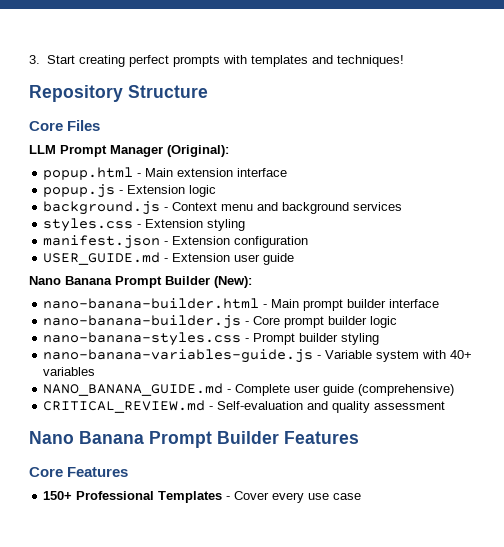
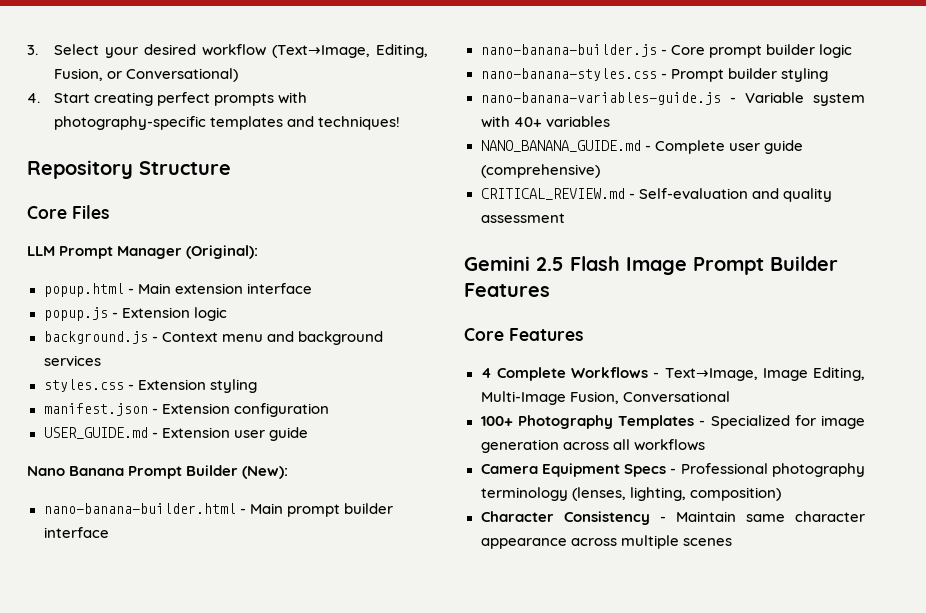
- 3. Start creating perfect prompts with templates and techniques!
+ 3. Select your desired workflow (Text→Image, Editing, Fusion, or Conversational)
+ 4. Start creating perfect prompts with photography-specific templates and techniques!
- Nano Banana Prompt Builder Features
+ Gemini 2.5 Flash Image Prompt Builder Features
- 150+ Professional Templates - Cover every use case
+ 4 Complete Workflows - Text→Image, Image Editing, Multi-Image Fusion, Conversational
+ 100+ Photography Templates - Specialized for image generation across all workflows
+ Camera Equipment Specs - Professional photography terminology (lenses, lighting, composition)
+ Character Consistency - Maintain same character appearance across multiple scenes

